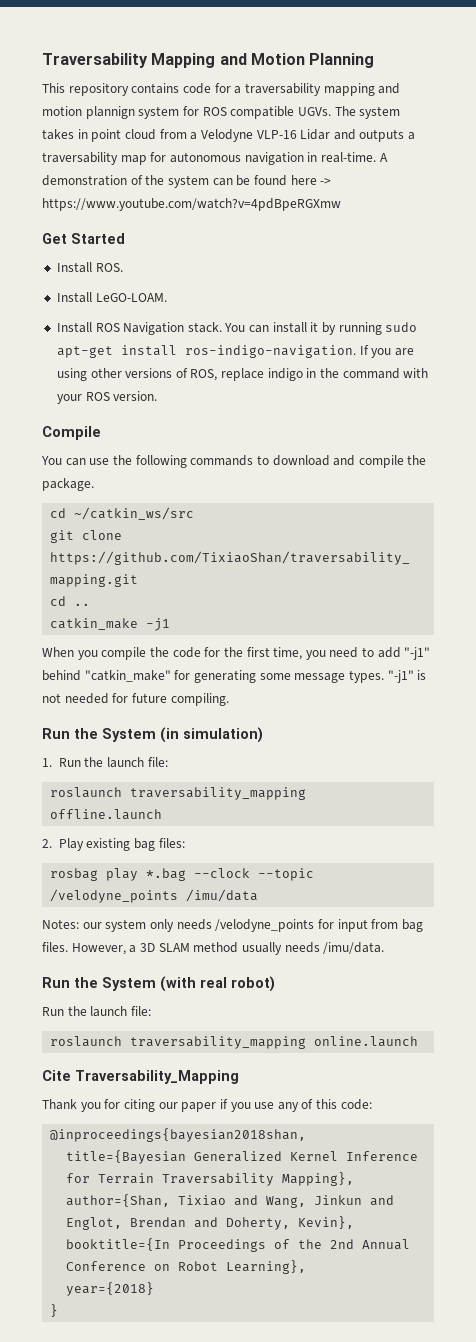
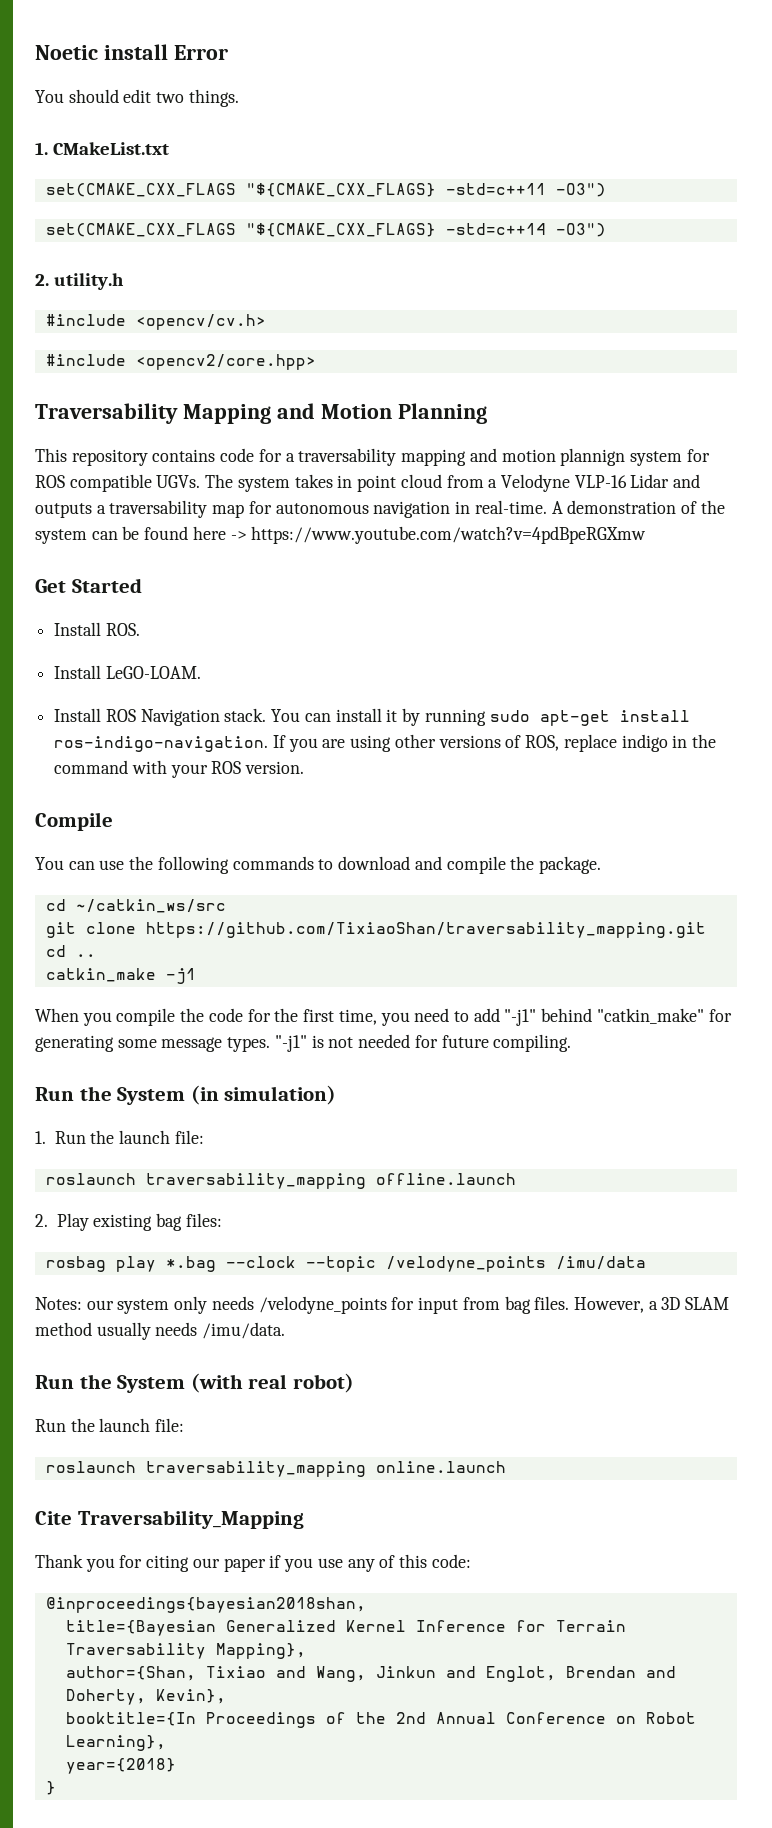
+ Noetic install Error
+ You should edit two things.
+ 1. CMakeList.txt
+ set(CMAKE_CXX_FLAGS "${CMAKE_CXX_FLAGS} -std=c++11 -O3")
+ set(CMAKE_CXX_FLAGS "${CMAKE_CXX_FLAGS} -std=c++14 -O3")
+ 2. utility.h
+ #include <opencv/cv.h>
+ #include <opencv2/core.hpp>

